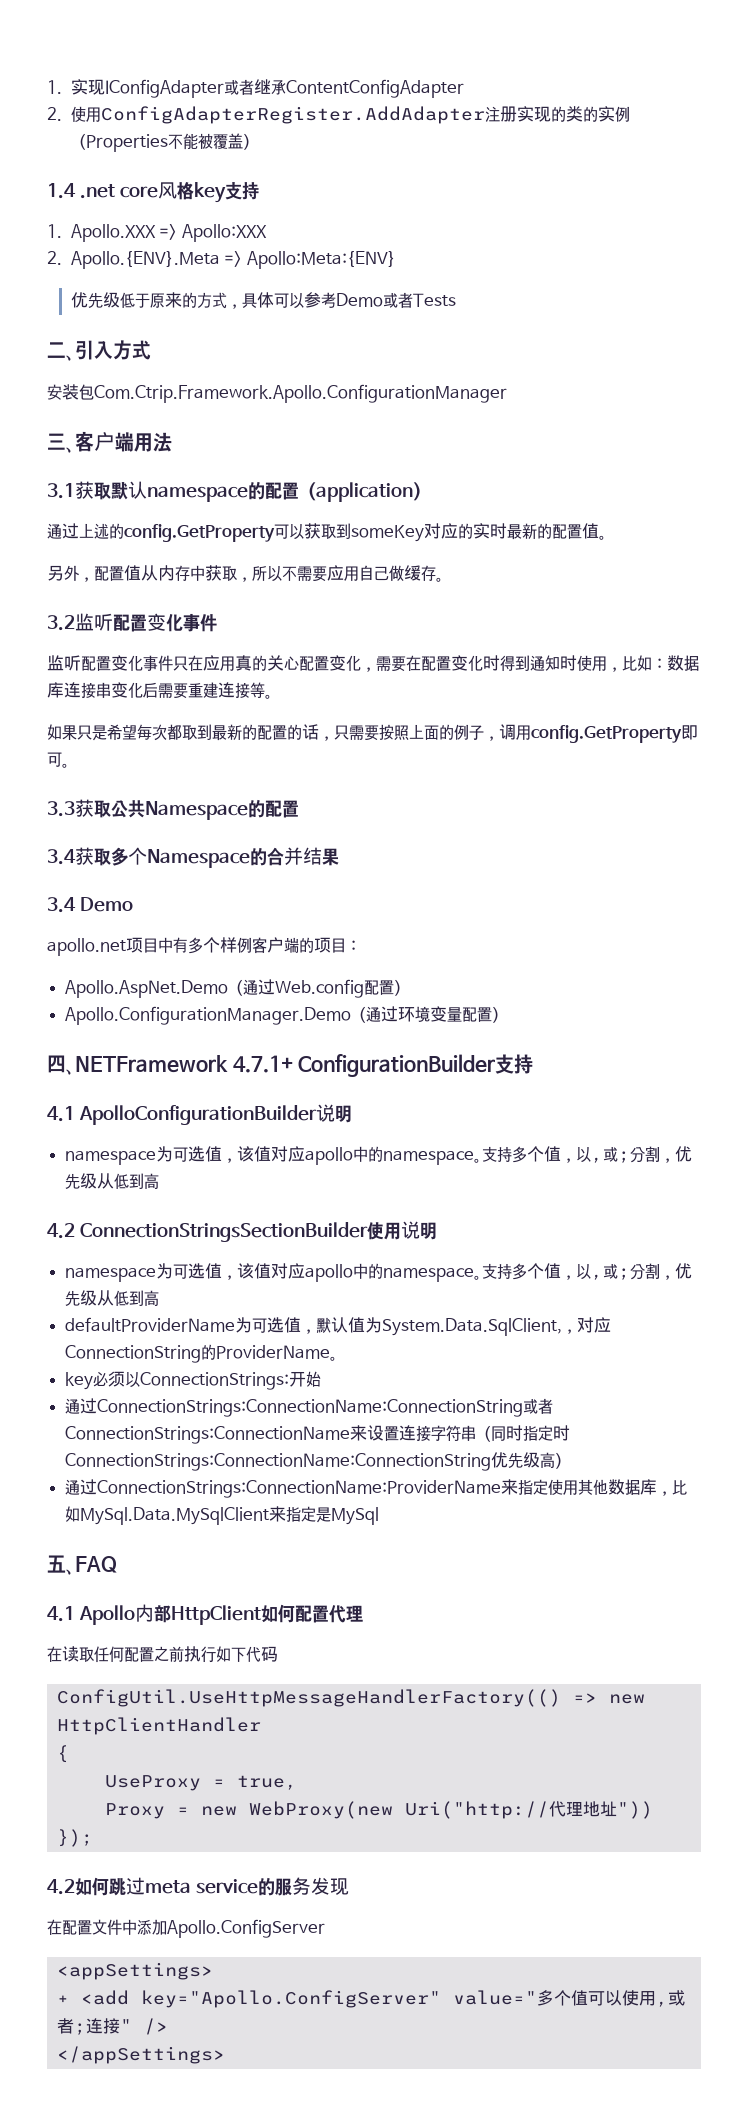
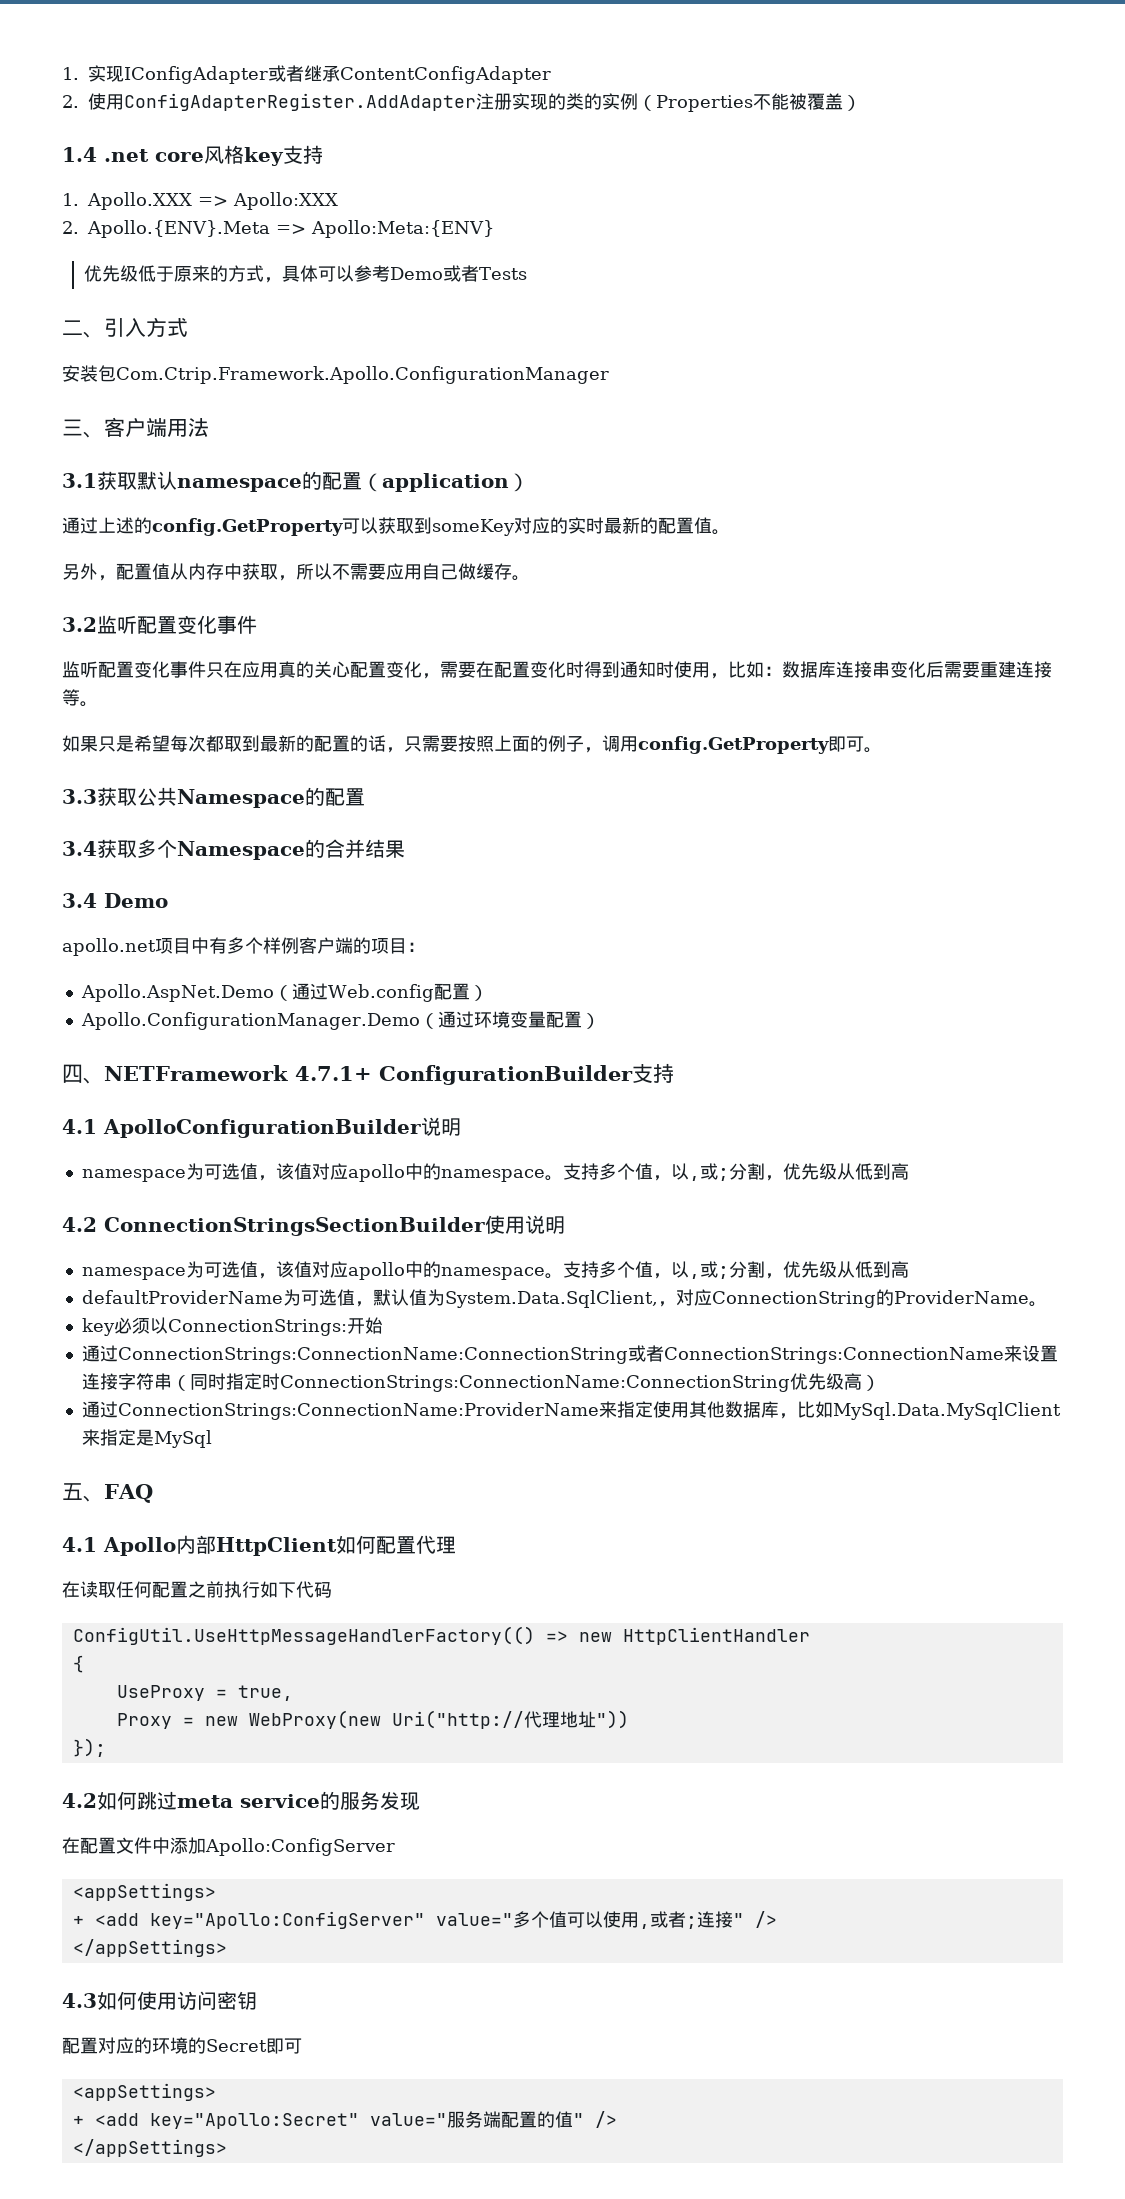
- 在配置文件中添加Apollo.ConfigServer
+ 在配置文件中添加Apollo:ConfigServer
  <appSettings>
- + <add key="Apollo.ConfigServer" value="多个值可以使用,或者;连接" />
+ + <add key="Apollo:ConfigServer" value="多个值可以使用,或者;连接" />
+ 4.3如何使用访问密钥
+ 配置对应的环境的Secret即可
+ <appSettings>
+ + <add key="Apollo:Secret" value="服务端配置的值" />
+ </appSettings>

